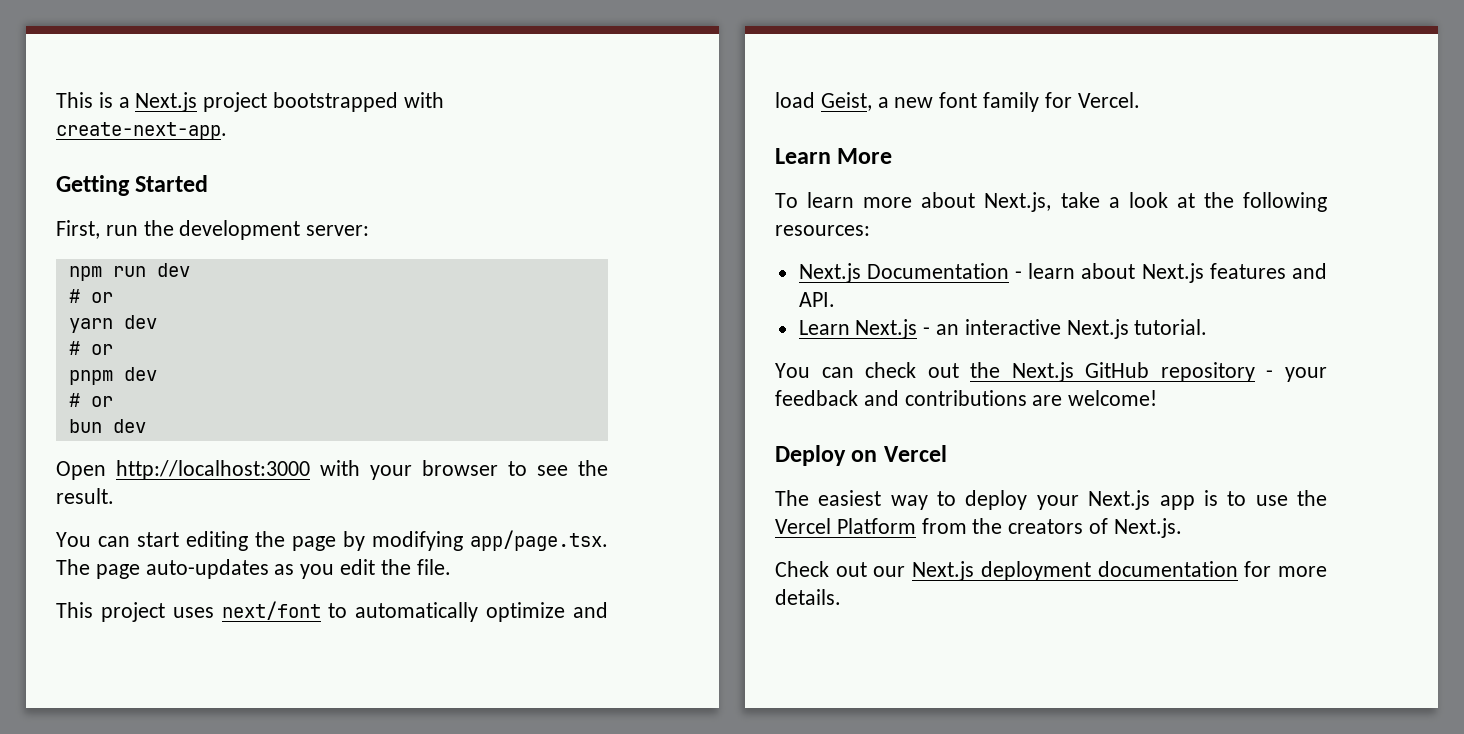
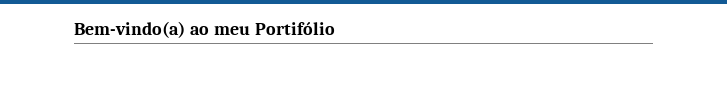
- This is a Next.js project bootstrapped with create-next-app.
- Getting Started
- First, run the development server:
- npm run dev
- # or
- yarn dev
- # or
- pnpm dev
- # or
- bun dev
- Open http://localhost:3000 with your browser to see the result.
- You can start editing the page by modifying app/page.tsx. The page auto-updates as you edit the file.
- This project uses next/font to automatically optimize and load Geist, a new font family for Vercel.
- Learn More
- To learn more about Next.js, take a look at the following resources:
- Next.js Documentation - learn about Next.js features and API.
- Learn Next.js - an interactive Next.js tutorial.
- You can check out the Next.js GitHub repository - your feedback and contributions are welcome!
- Deploy on Vercel
- The easiest way to deploy your Next.js app is to use the Vercel Platform from the creators of Next.js.
- Check out our Next.js deployment documentation for more details.
+ Bem-vindo(a) ao meu Portifólio

